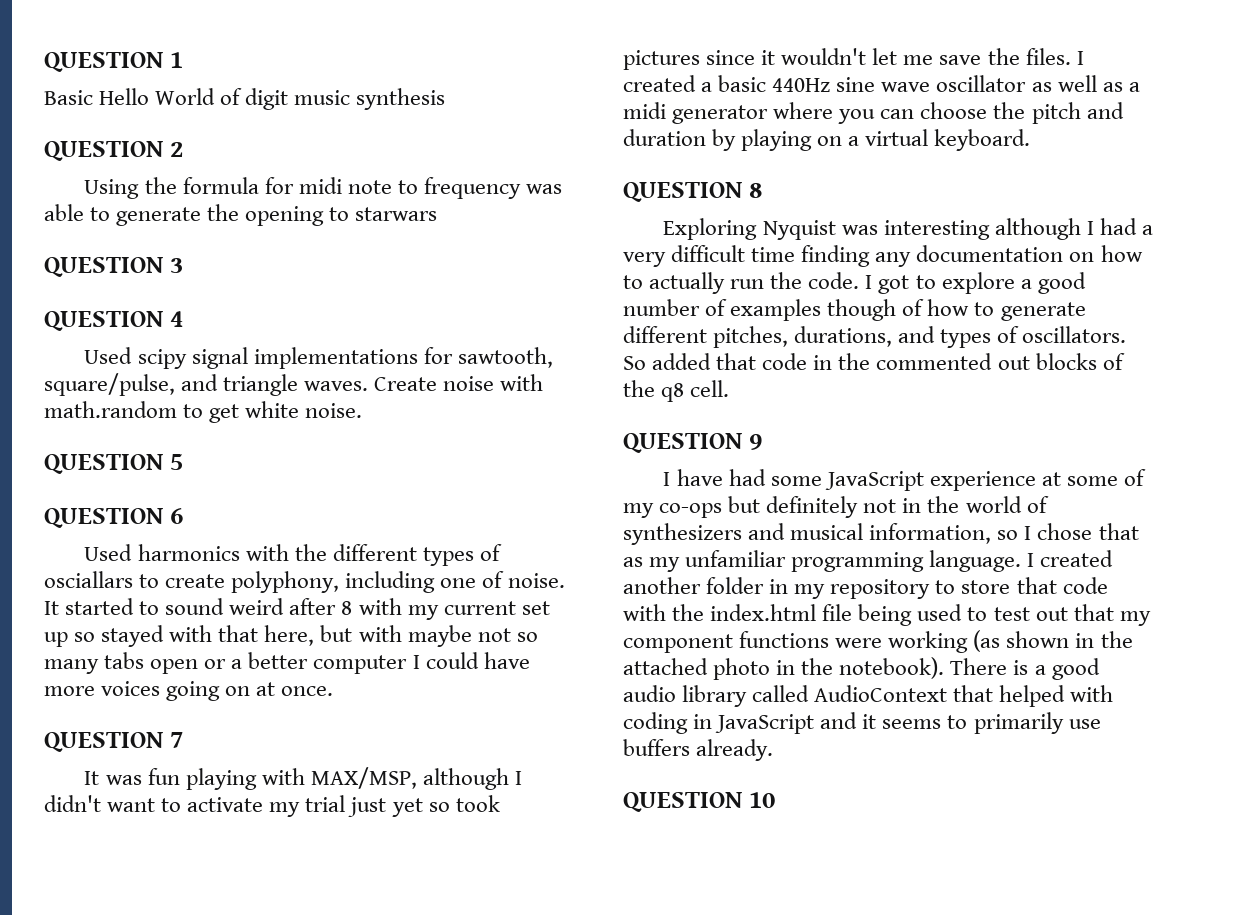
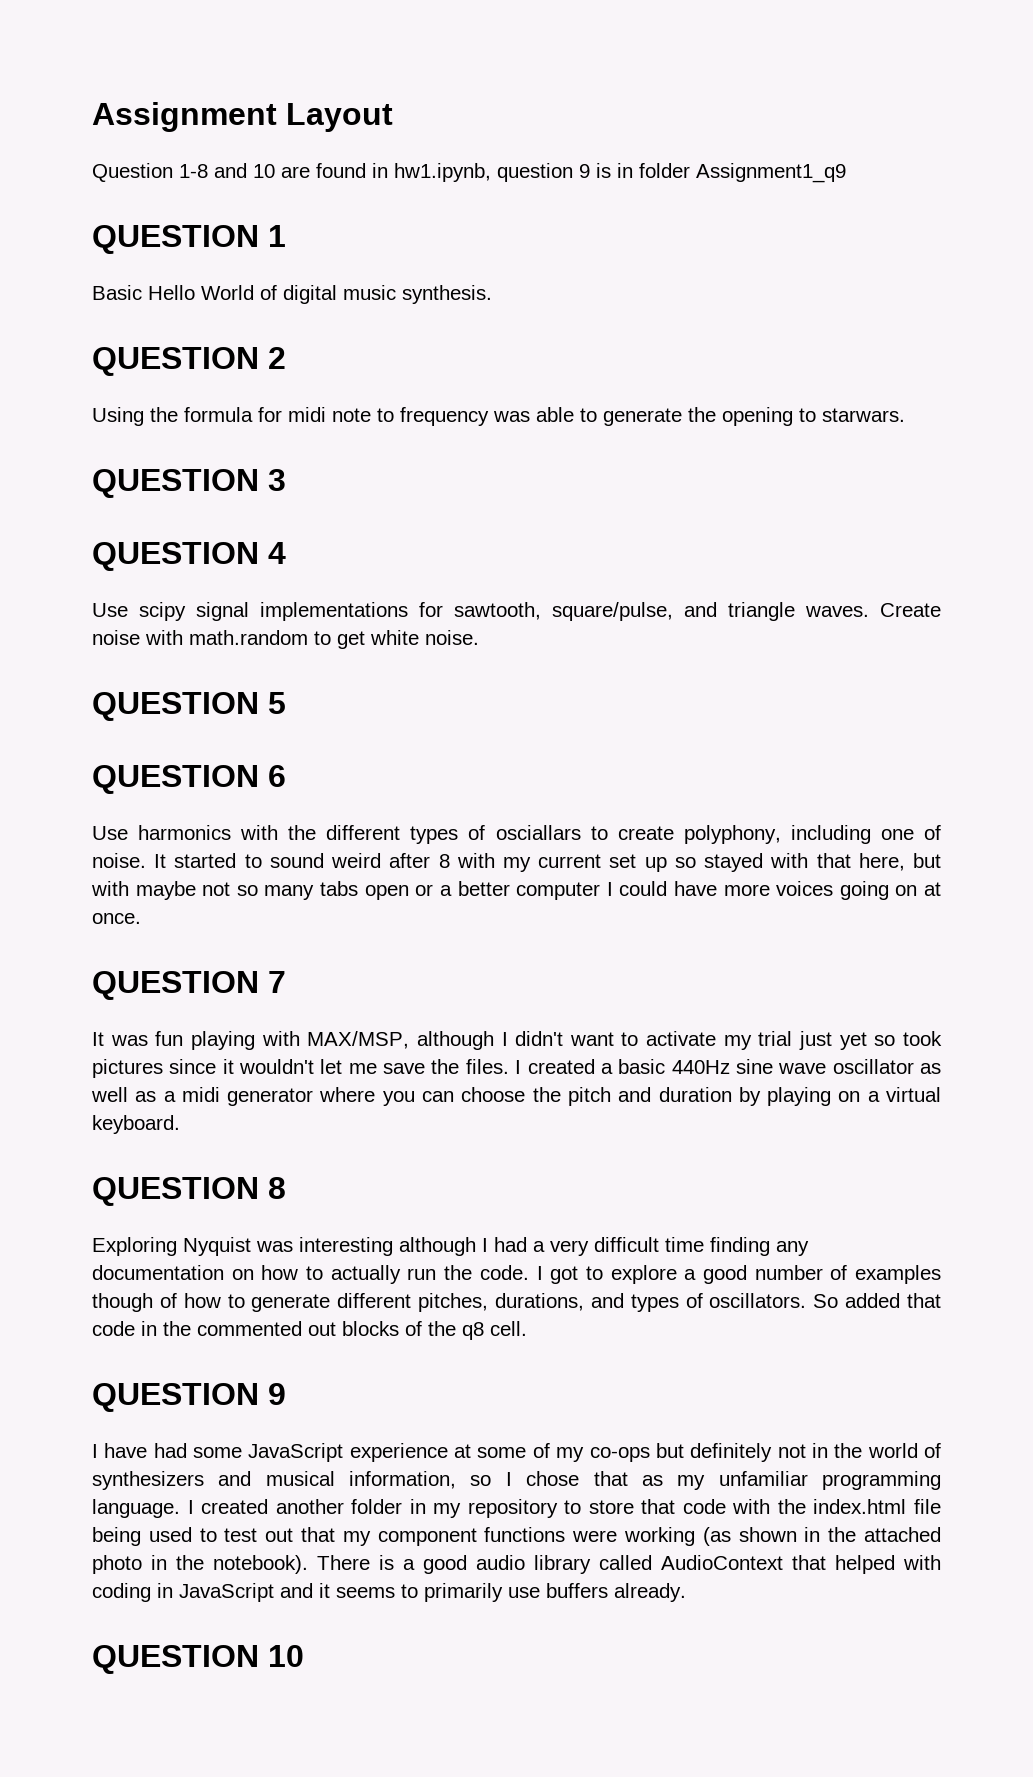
+ Assignment Layout
+ Question 1-8 and 10 are found in hw1.ipynb, question 9 is in folder Assignment1_q9
- Basic Hello World of digit music synthesis
+ Basic Hello World of digital music synthesis.
- Using the formula for midi note to frequency was able to generate the opening to starwars
+ Using the formula for midi note to frequency was able to generate the opening to starwars.
- Used scipy signal implementations for sawtooth, square/pulse, and triangle waves.
+ Use scipy signal implementations for sawtooth, square/pulse, and triangle waves.
- Used harmonics with the different types of osciallars to create polyphony, including one of noise.
+ Use harmonics with the different types of osciallars to create polyphony, including one of noise.

